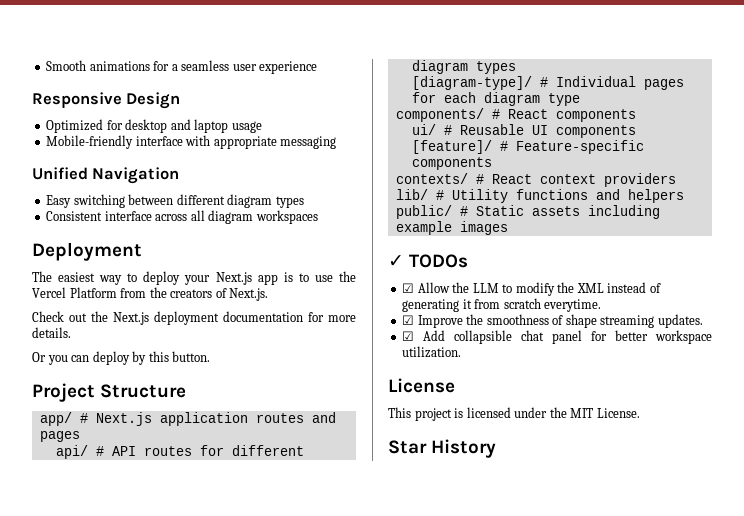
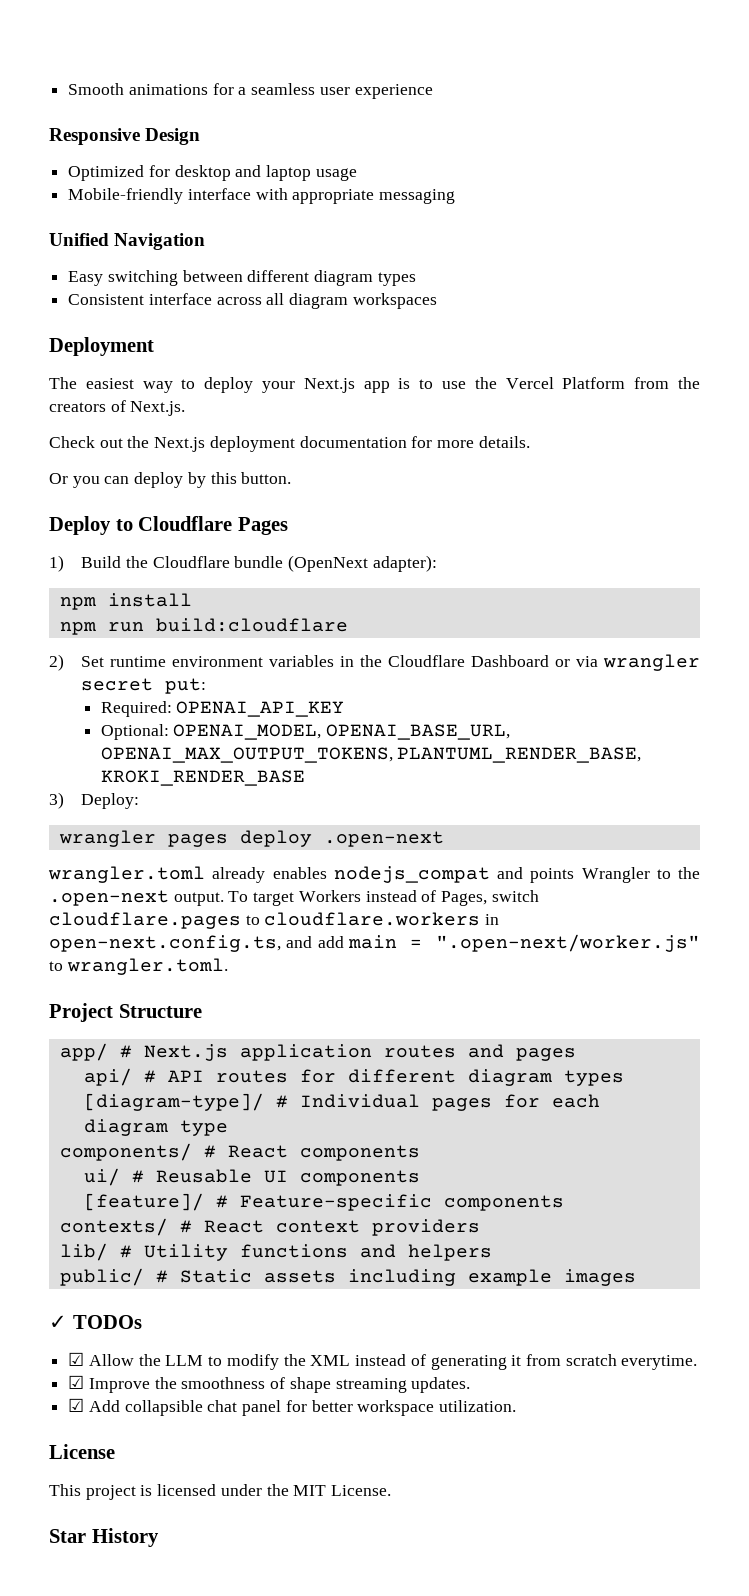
+ Deploy to Cloudflare Pages
+ 1) Build the Cloudflare bundle (OpenNext adapter):
+ npm install
+ npm run build:cloudflare
+ 2) Set runtime environment variables in the Cloudflare Dashboard or via wrangler secret put:
+ Required: OPENAI_API_KEY
+ Optional: OPENAI_MODEL, OPENAI_BASE_URL, OPENAI_MAX_OUTPUT_TOKENS, PLANTUML_RENDER_BASE, KROKI_RENDER_BASE
+ 3) Deploy:
+ wrangler pages deploy .open-next
+ wrangler.toml already enables nodejs_compat and points Wrangler to the .open-next output. To target Workers instead of Pages, switch cloudflare.pages to cloudflare.workers in open-next.config.ts, and add main = ".open-next/worker.js" to wrangler.toml.

